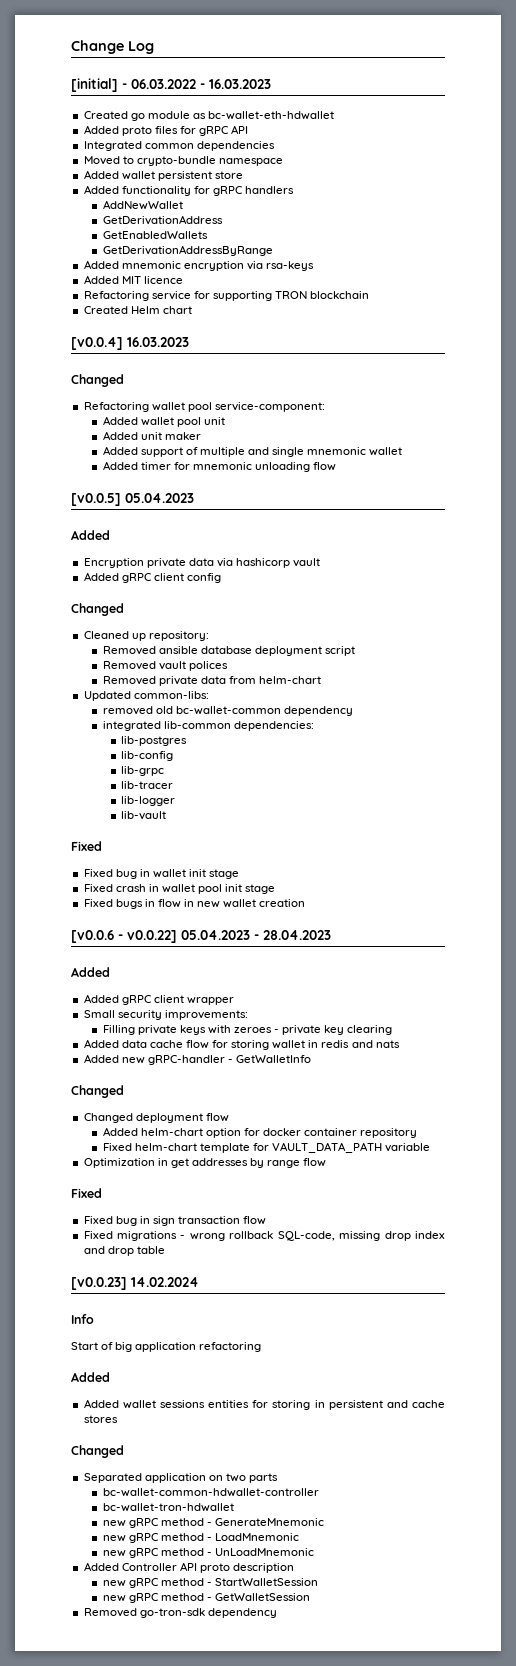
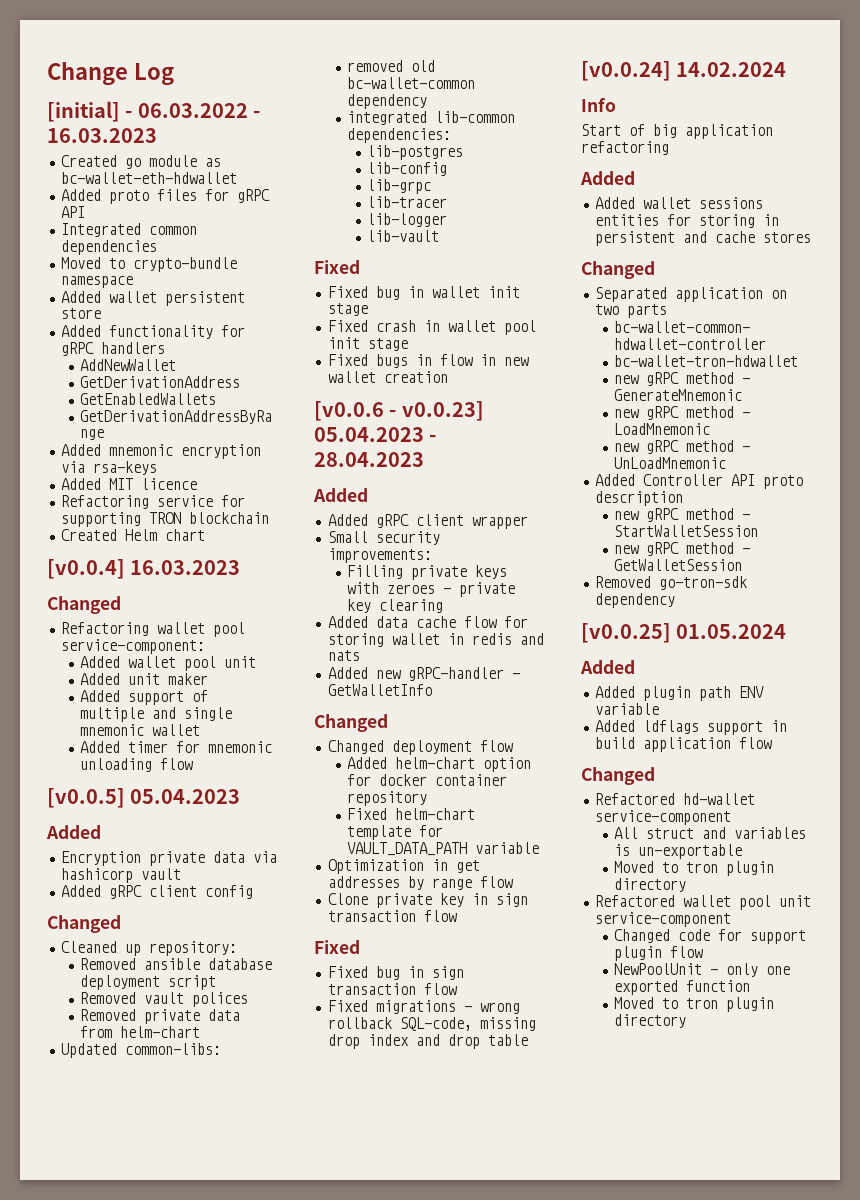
- [v0.0.6 - v0.0.22] 05.04.2023 - 28.04.2023
+ [v0.0.6 - v0.0.23] 05.04.2023 - 28.04.2023
+ Clone private key in sign transaction flow
- [v0.0.23] 14.02.2024
+ [v0.0.24] 14.02.2024
+ [v0.0.25] 01.05.2024
+ Added
+ Added plugin path ENV variable
+ Added ldflags support in build application flow
+ Changed
+ Refactored hd-wallet service-component
+ All struct and variables is un-exportable
+ Moved to tron plugin directory
+ Refactored wallet pool unit service-component
+ Changed code for support plugin flow
+ NewPoolUnit - only one exported function
+ Moved to tron plugin directory

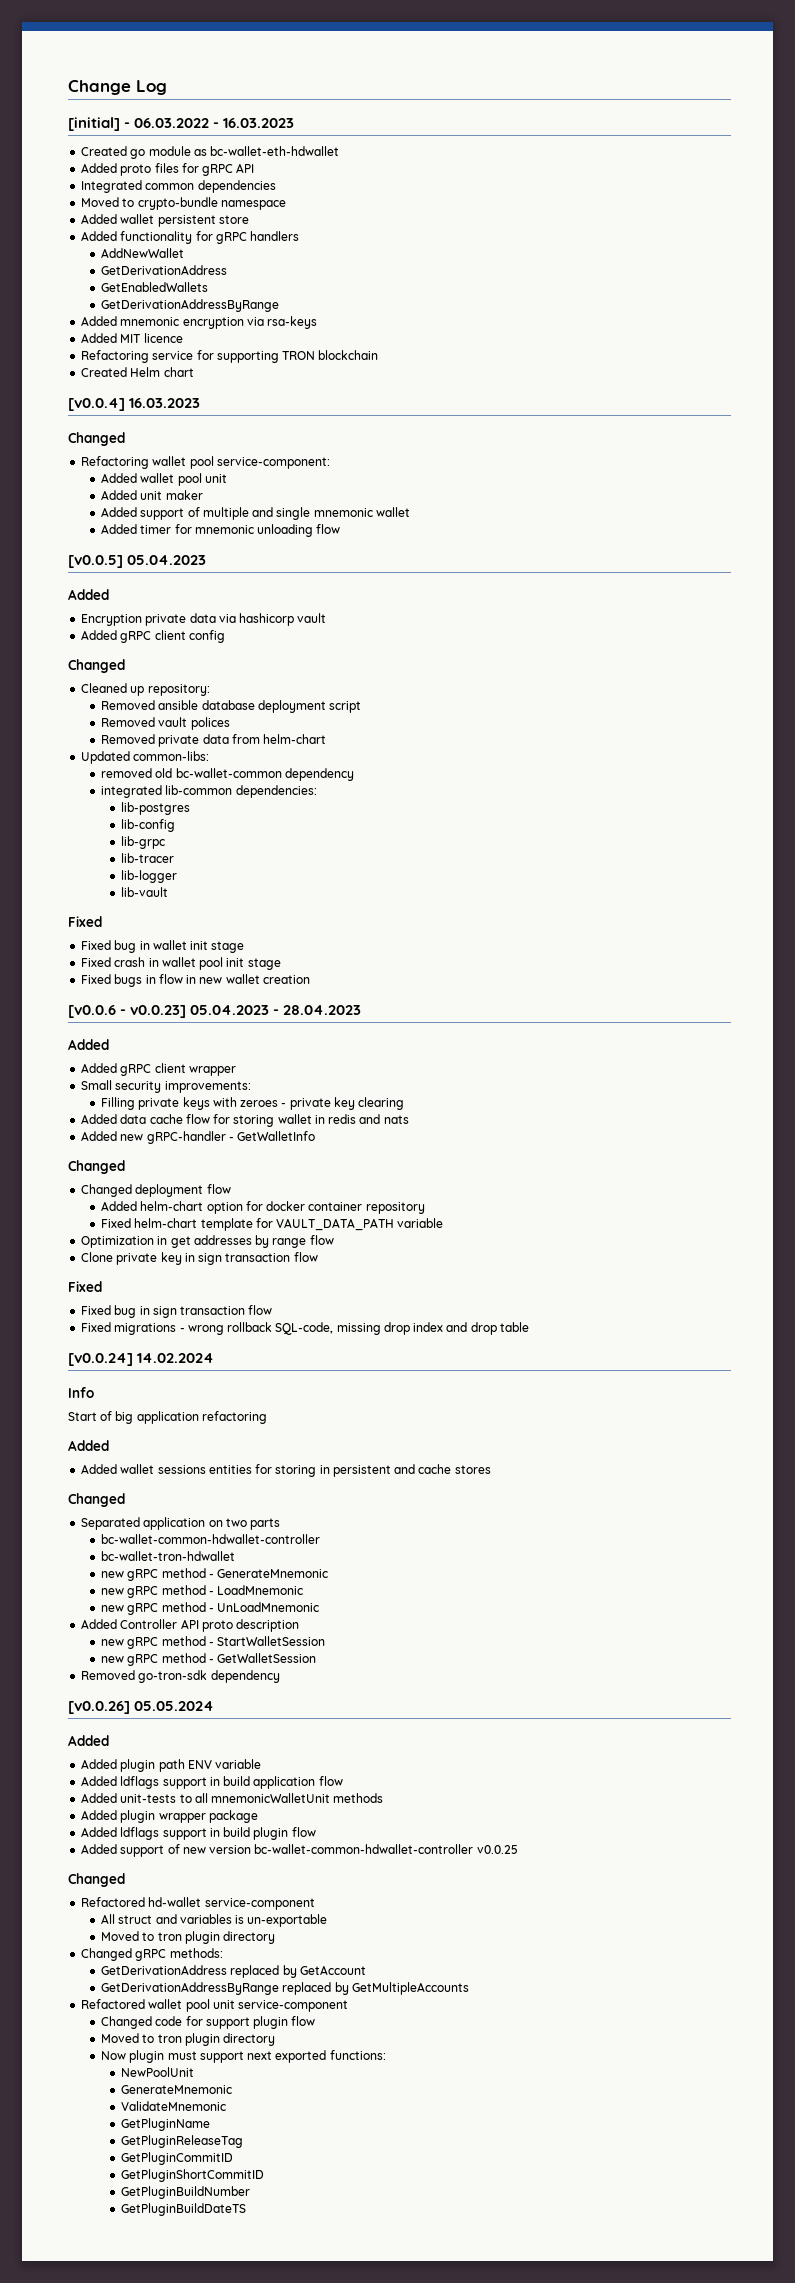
- [v0.0.25] 01.05.2024
+ [v0.0.26] 05.05.2024
+ Added unit-tests to all mnemonicWalletUnit methods
+ Added plugin wrapper package
+ Added ldflags support in build plugin flow
+ Added support of new version bc-wallet-common-hdwallet-controller v0.0.25
+ Changed gRPC methods:
+ GetDerivationAddress replaced by GetAccount
+ GetDerivationAddressByRange replaced by GetMultipleAccounts
  Changed code for support plugin flow
- NewPoolUnit - only one exported function
  Moved to tron plugin directory
+ Now plugin must support next exported functions:
+ NewPoolUnit
+ GenerateMnemonic
+ ValidateMnemonic
+ GetPluginName
+ GetPluginReleaseTag
+ GetPluginCommitID
+ GetPluginShortCommitID
+ GetPluginBuildNumber
+ GetPluginBuildDateTS

